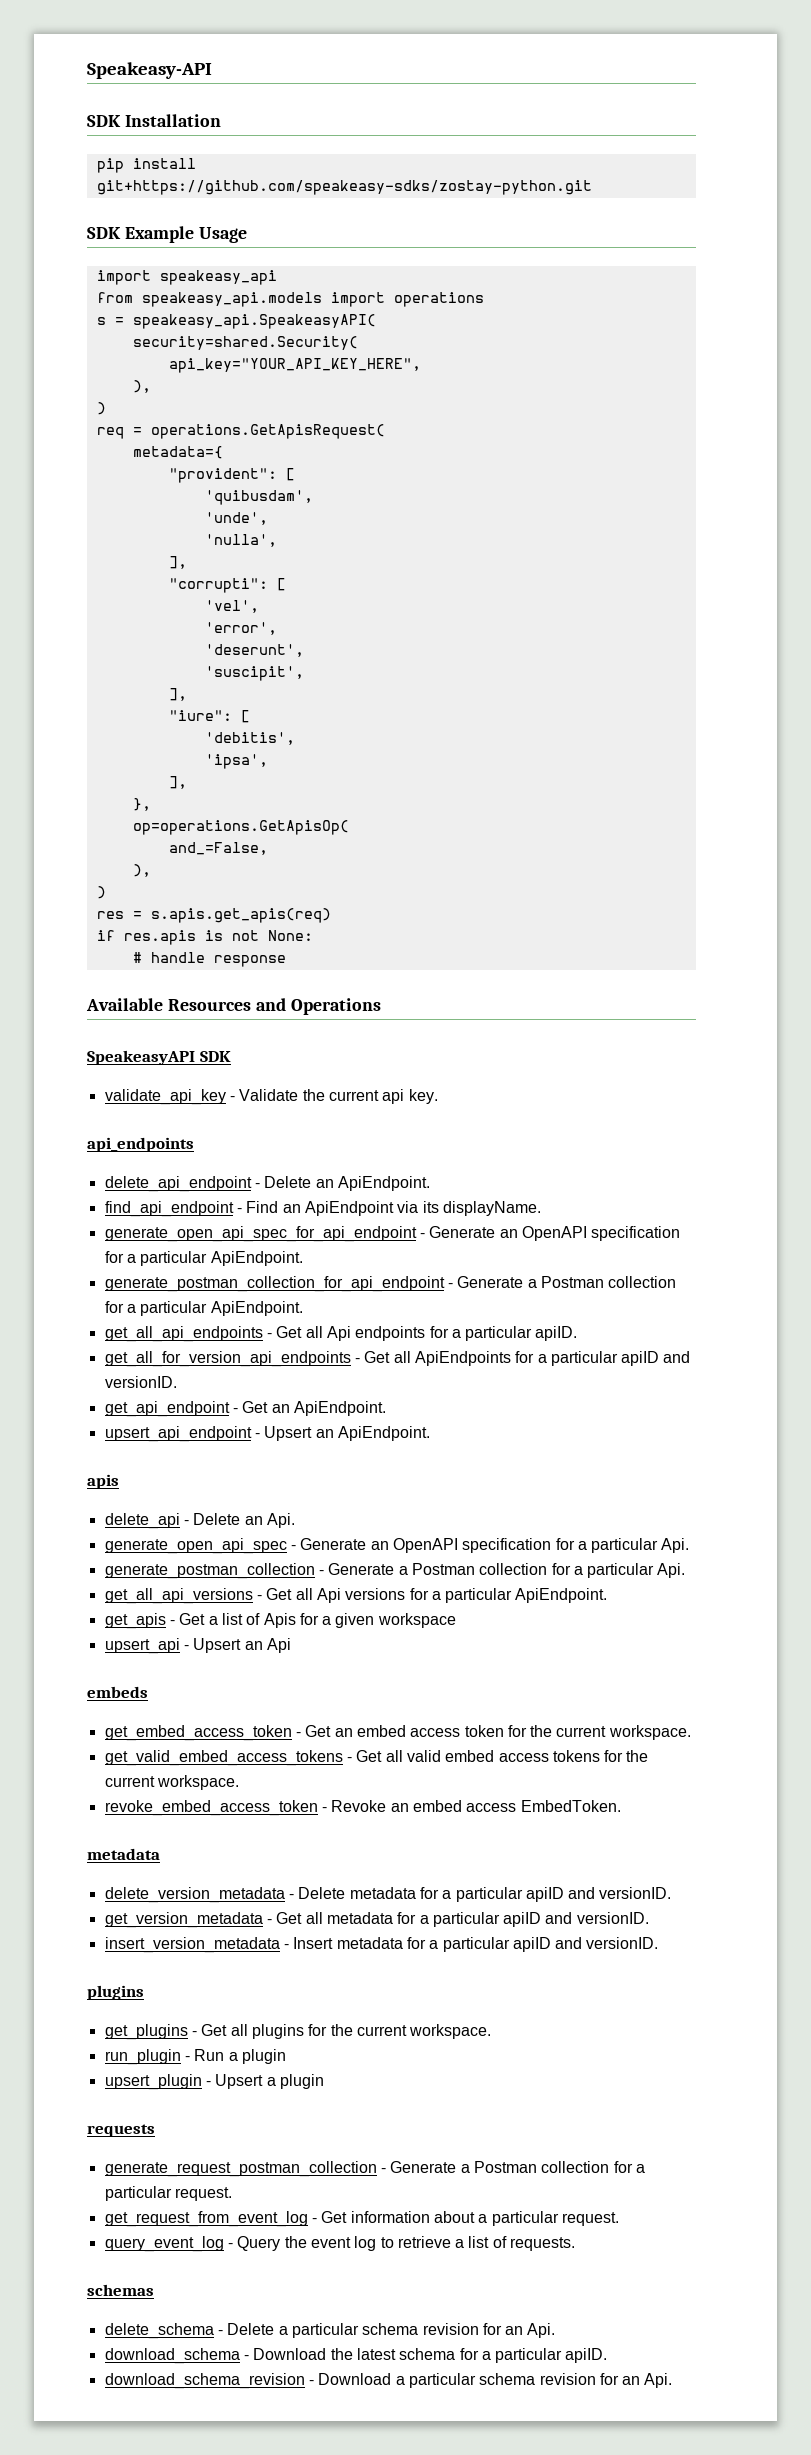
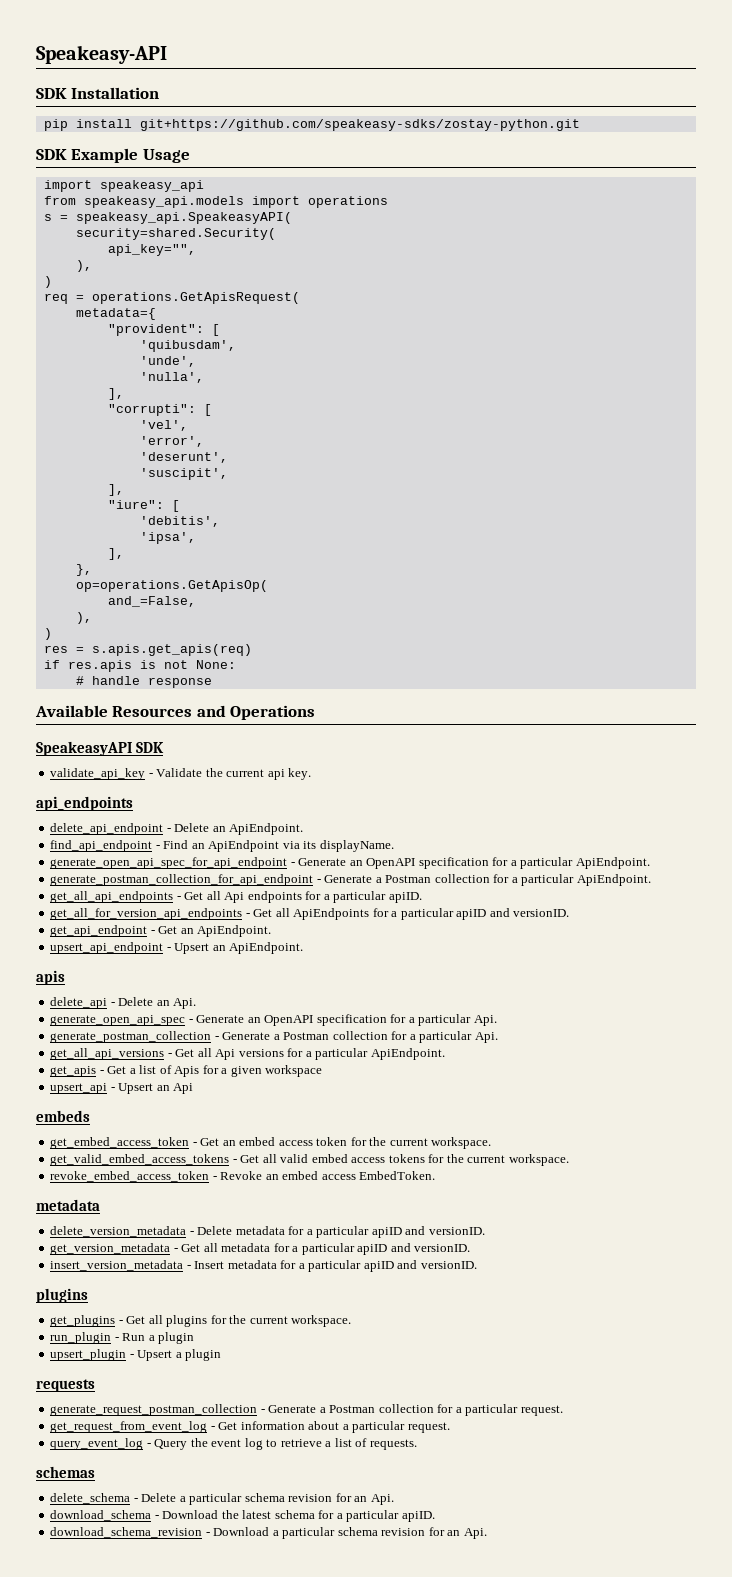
- api_key="YOUR_API_KEY_HERE",
+ api_key="",

